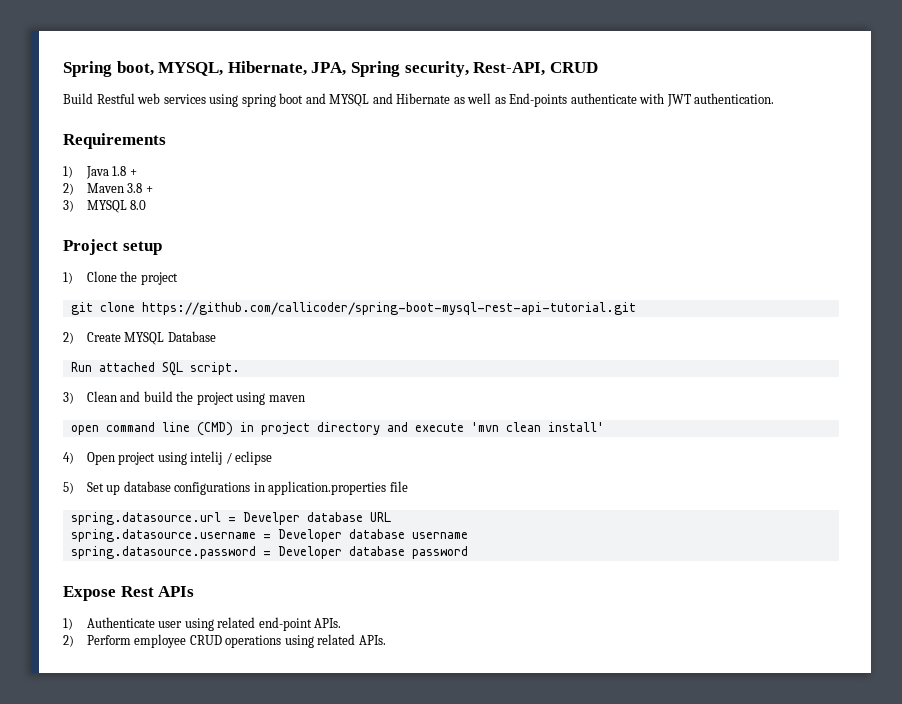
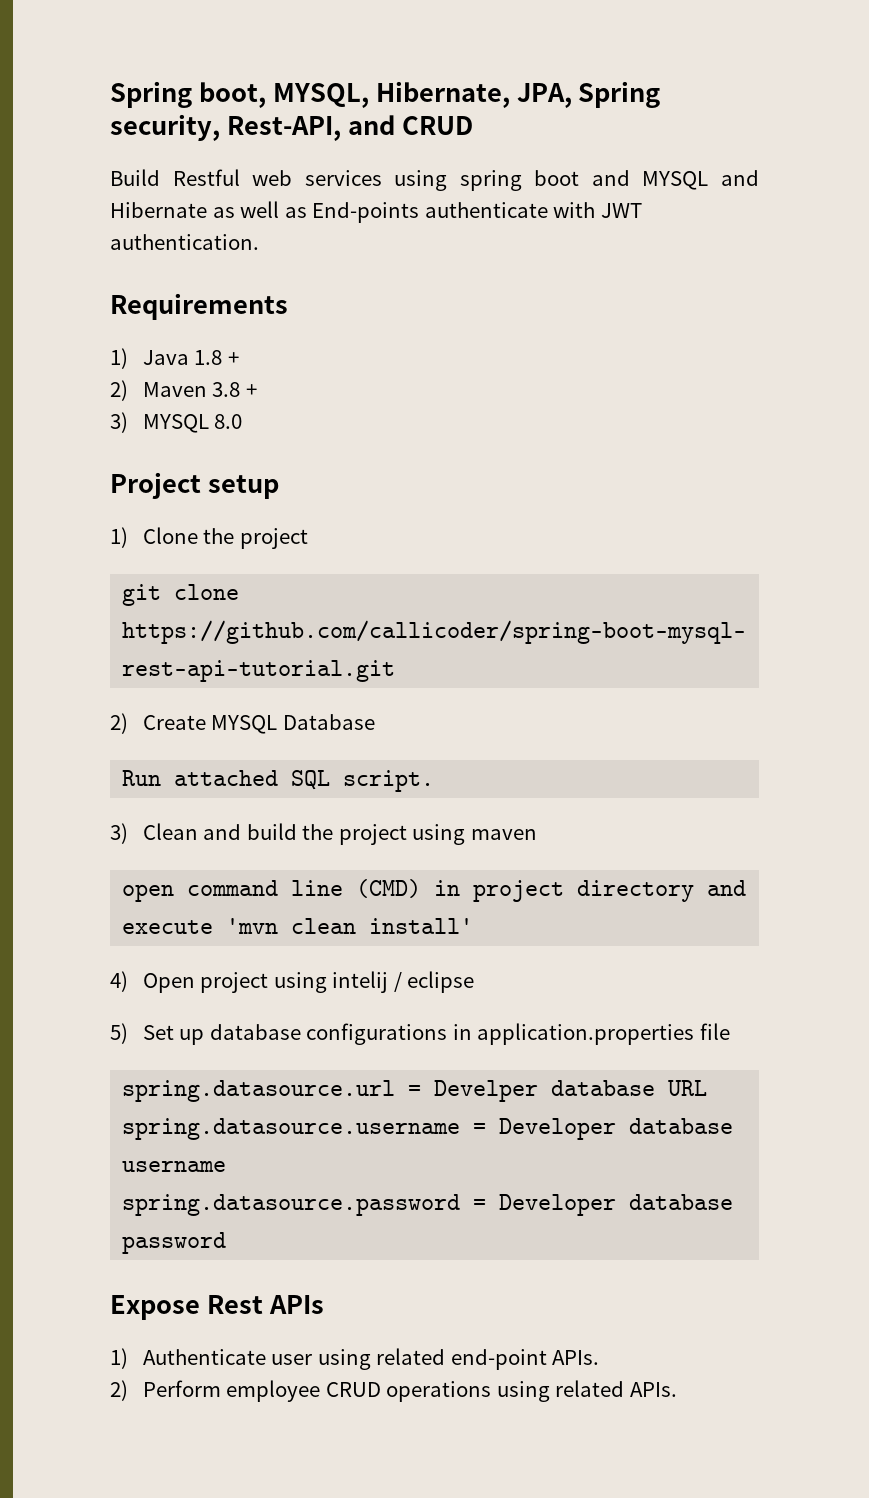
- Spring boot, MYSQL, Hibernate, JPA, Spring security, Rest-API, CRUD
+ Spring boot, MYSQL, Hibernate, JPA, Spring security, Rest-API, and CRUD

